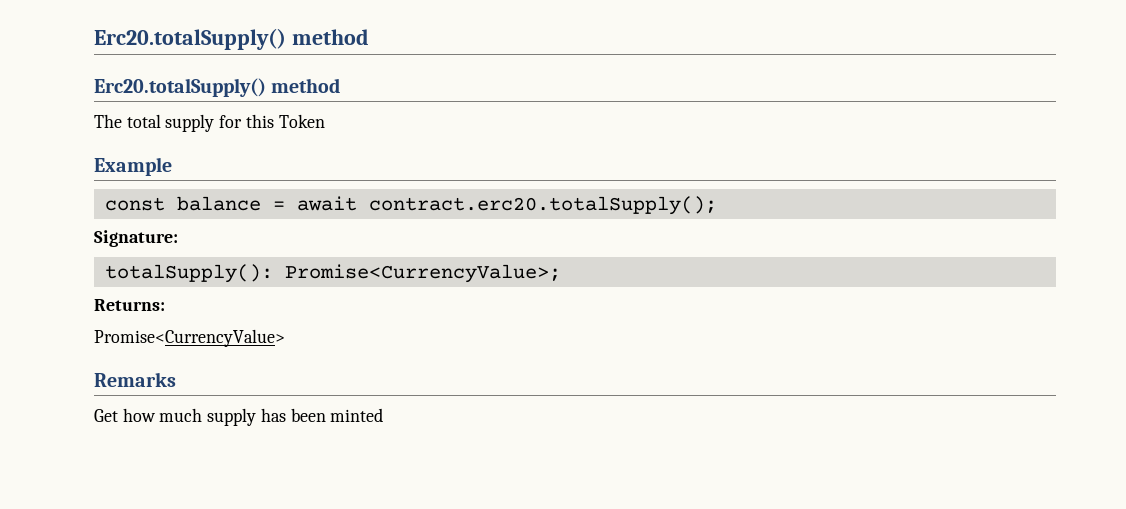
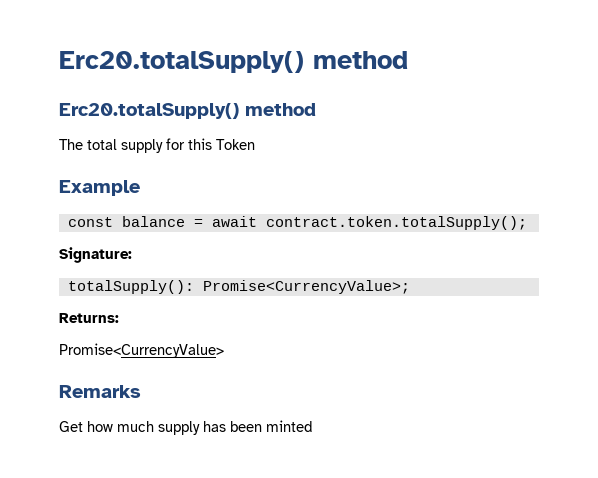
- const balance = await contract.erc20.totalSupply();
+ const balance = await contract.token.totalSupply();

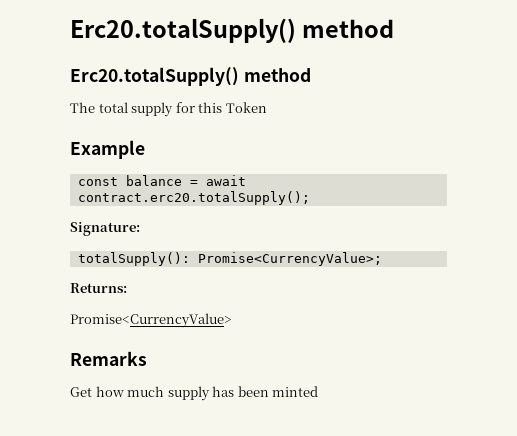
- const balance = await contract.token.totalSupply();
+ const balance = await contract.erc20.totalSupply();

